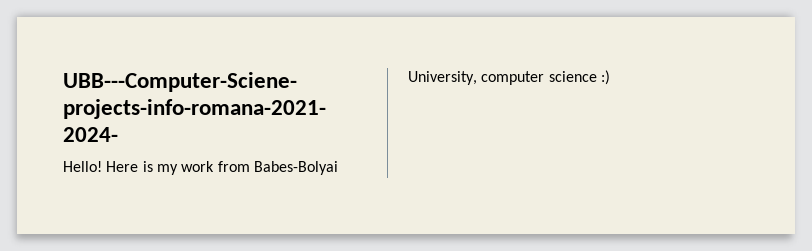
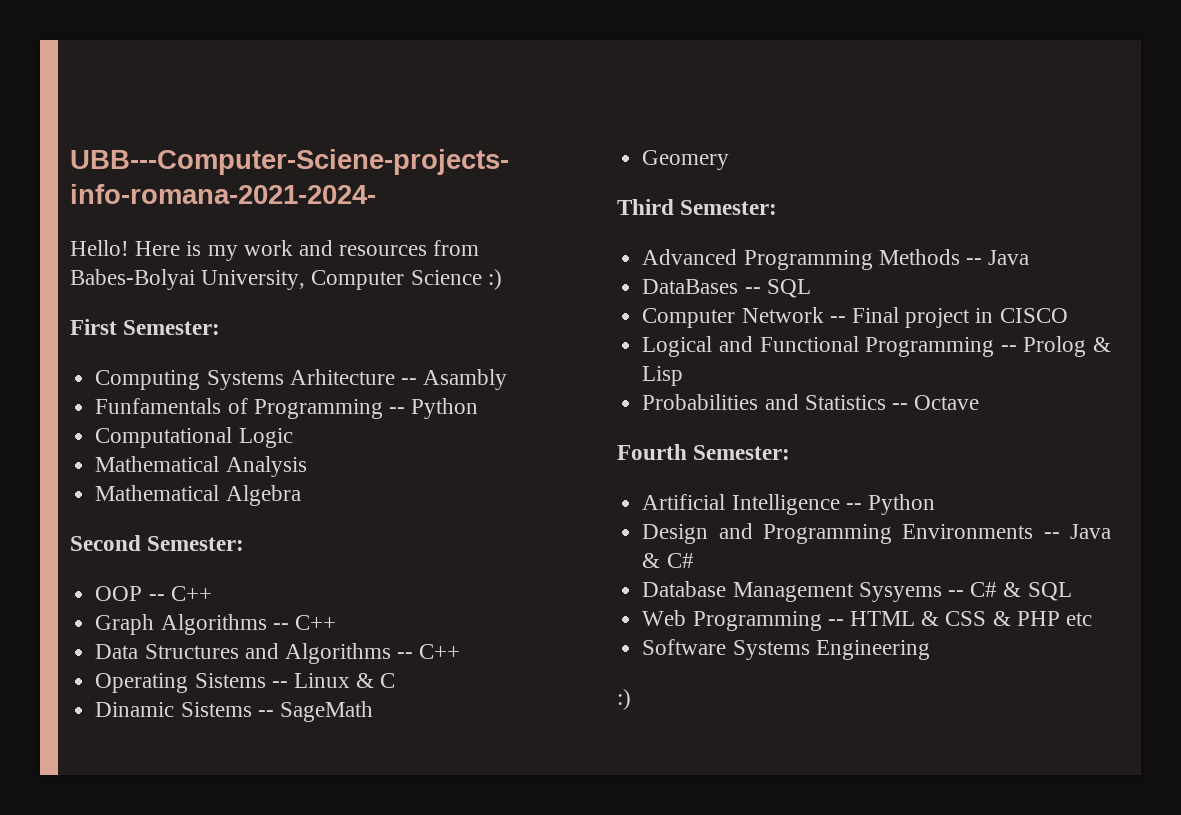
- Here is my work from Babes-Bolyai University, computer science :)
+ Here is my work and resources from Babes-Bolyai University, Computer Science :)
+ First Semester:
+ Computing Systems Arhitecture -- Asambly
+ Funfamentals of Programming -- Python
+ Computational Logic
+ Mathematical Analysis
+ Mathematical Algebra
+ Second Semester:
+ OOP -- C++
+ Graph Algorithms -- C++
+ Data Structures and Algorithms -- C++
+ Operating Sistems -- Linux & C
+ Dinamic Sistems -- SageMath
+ Geomery
+ Third Semester:
+ Advanced Programming Methods -- Java
+ DataBases -- SQL
+ Computer Network -- Final project in CISCO
+ Logical and Functional Programming -- Prolog & Lisp
+ Probabilities and Statistics -- Octave
+ Fourth Semester:
+ Artificial Intelligence -- Python
+ Design and Programming Environments -- Java & C#
+ Database Management Sysyems -- C# & SQL
+ Web Programming -- HTML & CSS & PHP etc
+ Software Systems Engineering
+ :)

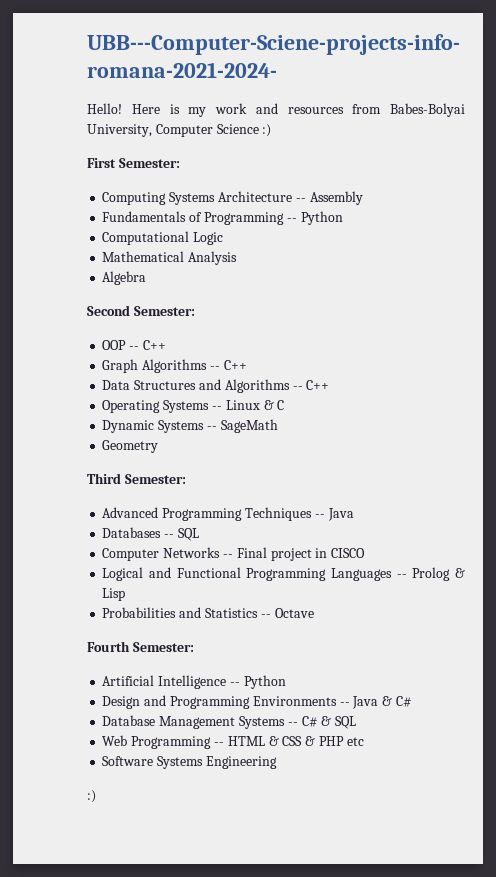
- Computing Systems Arhitecture -- Asambly
- Funfamentals of Programming -- Python
+ Computing Systems Architecture -- Assembly
+ Fundamentals of Programming -- Python
- Mathematical Algebra
+ Algebra
- Operating Sistems -- Linux & C
+ Operating Systems -- Linux & C
- Dinamic Sistems -- SageMath
+ Dynamic Systems -- SageMath
- Geomery
+ Geometry
- Advanced Programming Methods -- Java
+ Advanced Programming Techniques -- Java
- DataBases -- SQL
+ Databases -- SQL
- Computer Network -- Final project in CISCO
+ Computer Networks -- Final project in CISCO
- Logical and Functional Programming -- Prolog & Lisp
+ Logical and Functional Programming Languages -- Prolog & Lisp
- Database Management Sysyems -- C# & SQL
+ Database Management Systems -- C# & SQL

